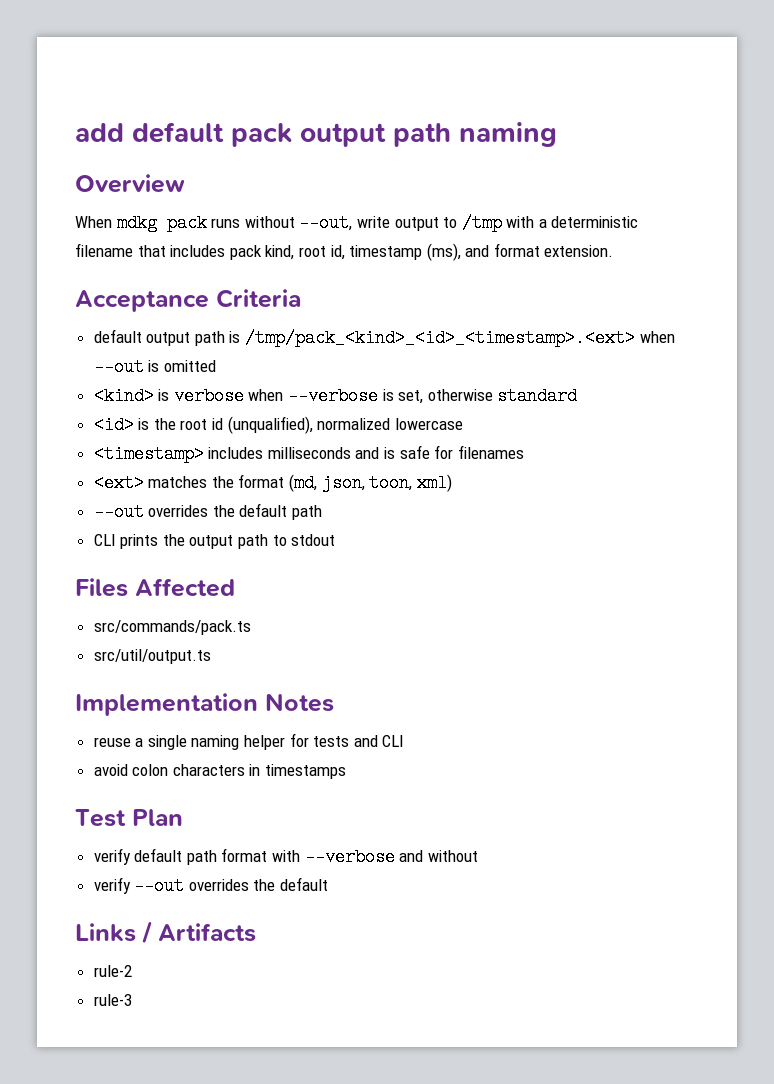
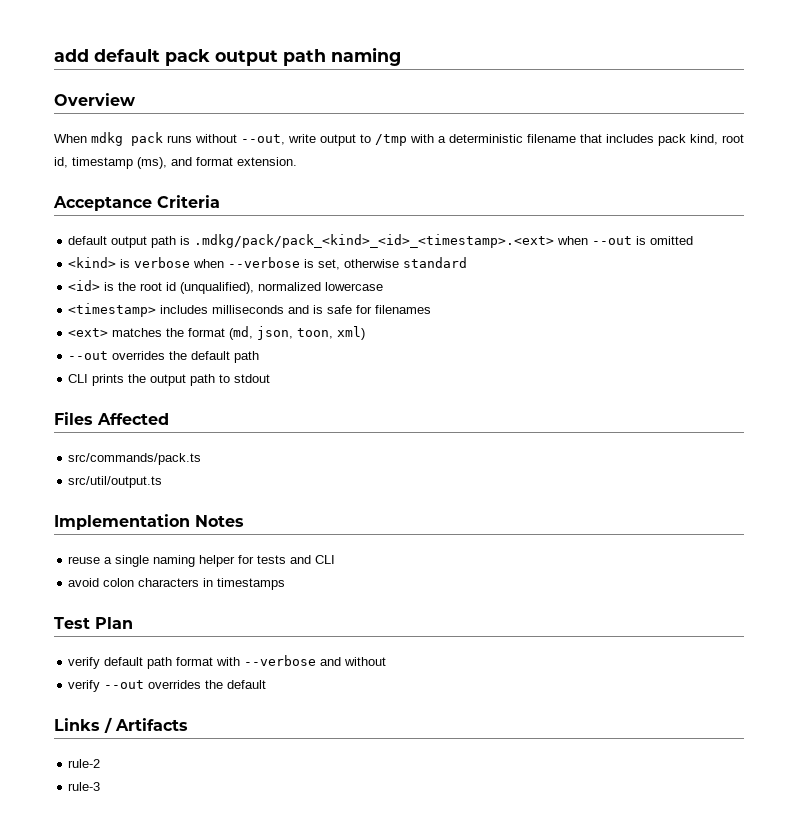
- default output path is /tmp/pack_<kind>_<id>_<timestamp>.<ext> when --out is omitted
+ default output path is .mdkg/pack/pack_<kind>_<id>_<timestamp>.<ext> when --out is omitted

